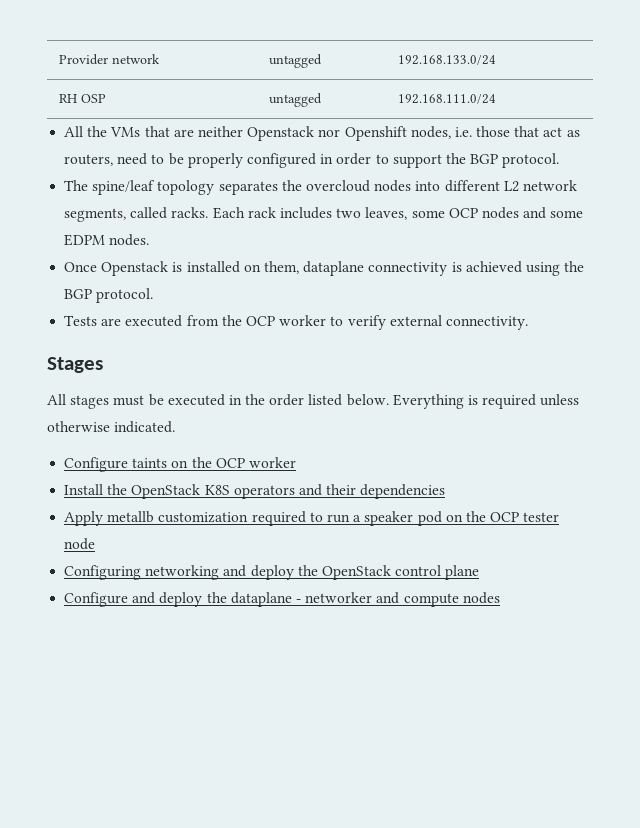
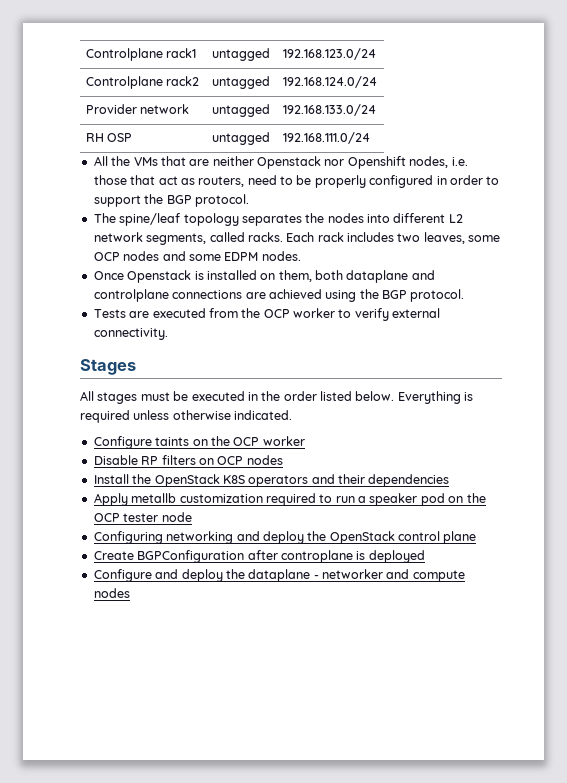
+ Controlplane rack1 | untagged | 192.168.123.0/24
+ Controlplane rack2 | untagged | 192.168.124.0/24
- The spine/leaf topology separates the overcloud nodes into different L2 network segments, called racks.
+ The spine/leaf topology separates the nodes into different L2 network segments, called racks.
- Once Openstack is installed on them, dataplane connectivity is achieved using the BGP protocol.
+ Once Openstack is installed on them, both dataplane and controlplane connections are achieved using the BGP protocol.
+ Disable RP filters on OCP nodes
+ Create BGPConfiguration after controplane is deployed

